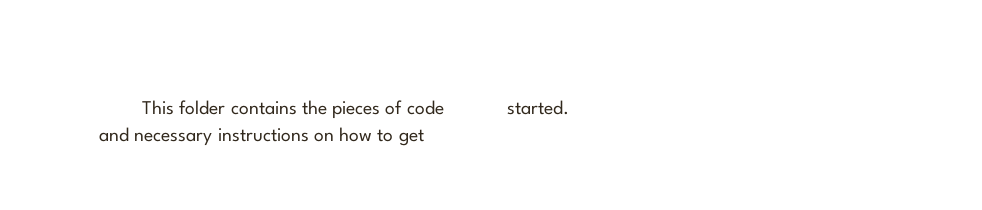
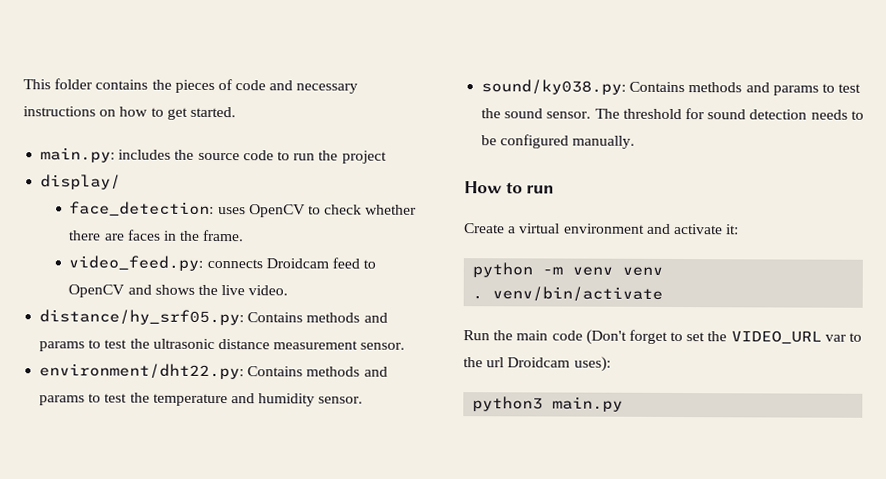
+ main.py: includes the source code to run the project
+ display/
+ face_detection: uses OpenCV to check whether there are faces in the frame.
+ video_feed.py: connects Droidcam feed to OpenCV and shows the live video.
+ distance/hy_srf05.py: Contains methods and params to test the ultrasonic distance measurement sensor.
+ environment/dht22.py: Contains methods and params to test the temperature and humidity sensor.
+ sound/ky038.py: Contains methods and params to test the sound sensor. The threshold for sound detection needs to be configured manually.
+ How to run
+ Create a virtual environment and activate it:
+ python -m venv venv
+ . venv/bin/activate
+ Run the main code (Don't forget to set the VIDEO_URL var to the url Droidcam uses):
+ python3 main.py

